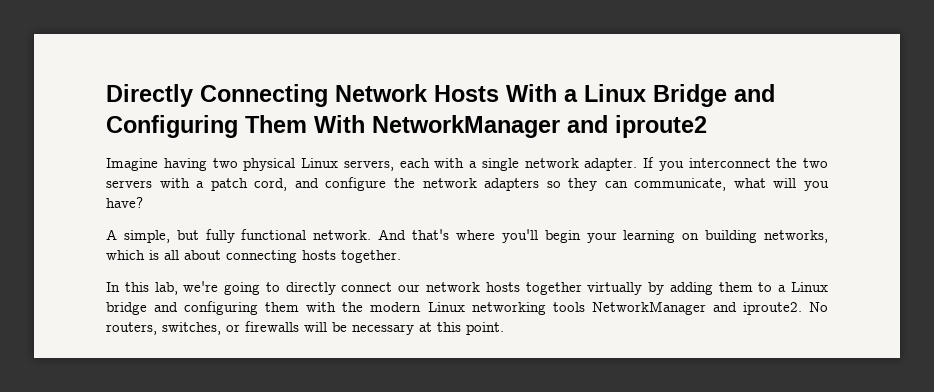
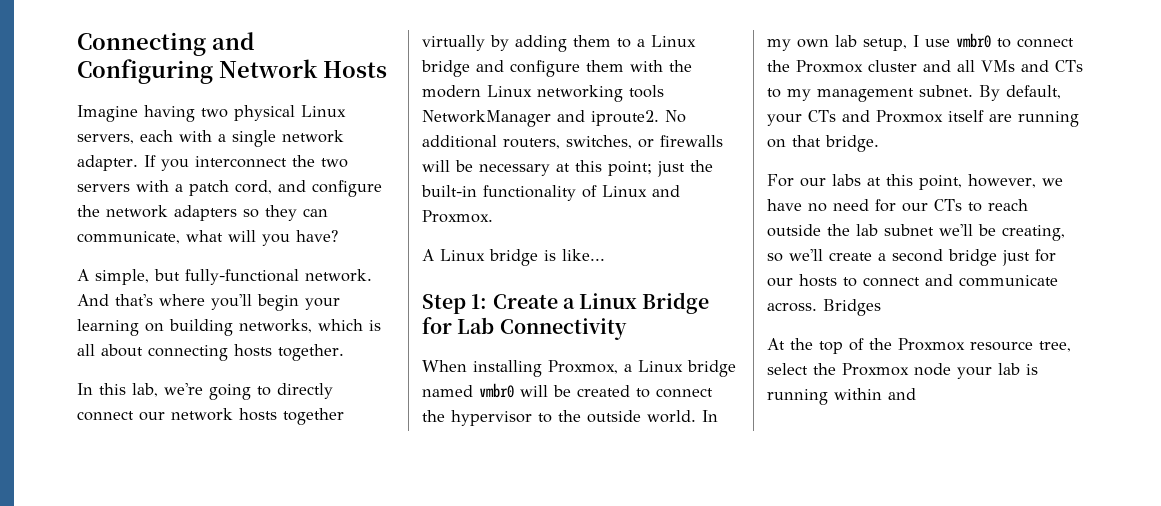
- Directly Connecting Network Hosts With a Linux Bridge and Configuring Them With NetworkManager and iproute2
+ Connecting and Configuring Network Hosts
- A simple, but fully functional network.
+ A simple, but fully-functional network.
- In this lab, we're going to directly connect our network hosts together virtually by adding them to a Linux bridge and configuring them with the modern Linux networking tools NetworkManager and iproute2.
+ In this lab, we're going to directly connect our network hosts together virtually by adding them to a Linux bridge and configure them with the modern Linux networking tools NetworkManager and iproute2.
- No routers, switches, or firewalls will be necessary at this point.
+ No additional routers, switches, or firewalls will be necessary at this point; just the built-in functionality of Linux and Proxmox.
+ A Linux bridge is like...
+ Step 1: Create a Linux Bridge for Lab Connectivity
+ When installing Proxmox, a Linux bridge named vmbr0 will be created to connect the hypervisor to the outside world. In my own lab setup, I use vmbr0 to connect the Proxmox cluster and all VMs and CTs to my management subnet. By default, your CTs and Proxmox itself are running on that bridge.
+ For our labs at this point, however, we have no need for our CTs to reach outside the lab subnet we'll be creating, so we'll create a second bridge just for our hosts to connect and communicate across. Bridges
+ At the top of the Proxmox resource tree, select the Proxmox node your lab is running within and

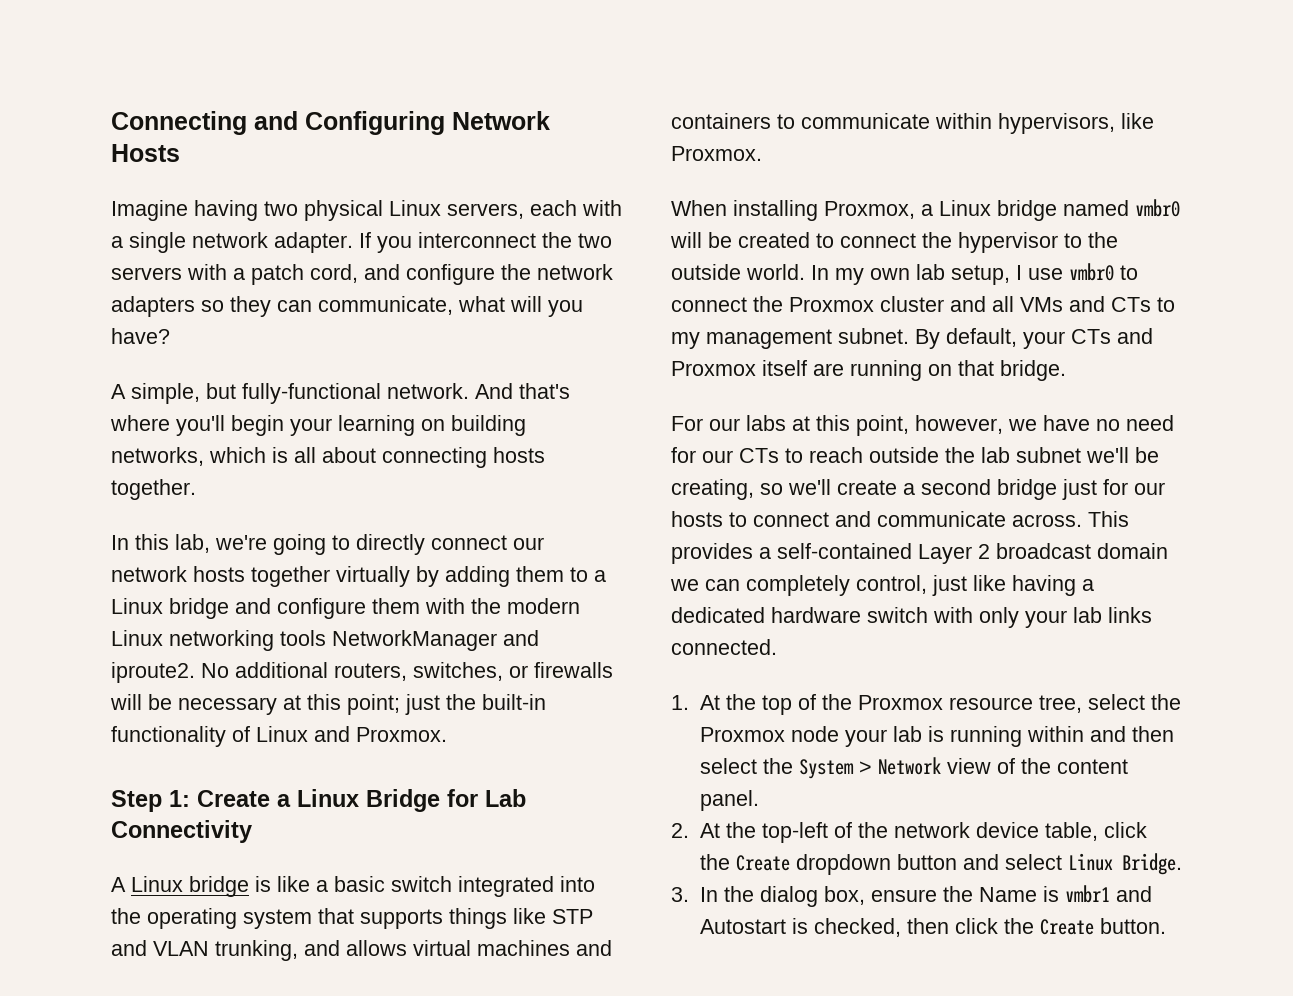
- A Linux bridge is like...
+ A Linux bridge is like a basic switch integrated into the operating system that supports things like STP and VLAN trunking, and allows virtual machines and containers to communicate within hypervisors, like Proxmox.
- Bridges
- At the top of the Proxmox resource tree, select the Proxmox node your lab is running within and
+ This provides a self-contained Layer 2 broadcast domain we can completely control, just like having a dedicated hardware switch with only your lab links connected.
+ 1. At the top of the Proxmox resource tree, select the Proxmox node your lab is running within and then select the System > Network view of the content panel.
+ 2. At the top-left of the network device table, click the Create dropdown button and select Linux Bridge.
+ 3. In the dialog box, ensure the Name is vmbr1 and Autostart is checked, then click the Create button.

